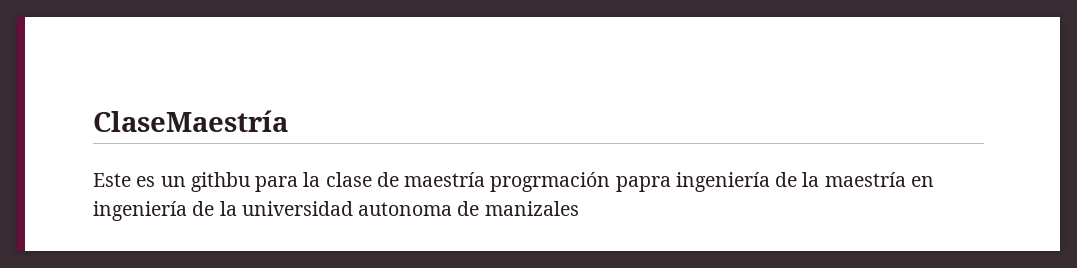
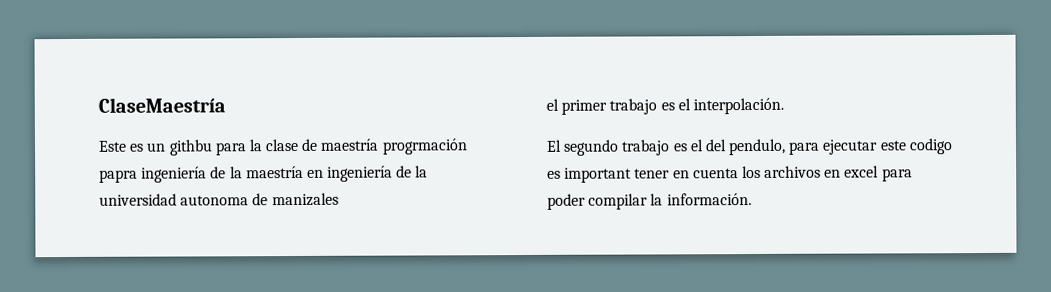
+ el primer trabajo es el interpolación.
+ El segundo trabajo es el del pendulo, para ejecutar este codigo es important tener en cuenta los archivos en excel para poder compilar la información.

